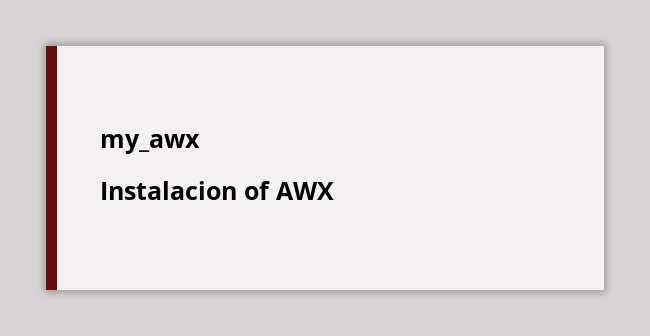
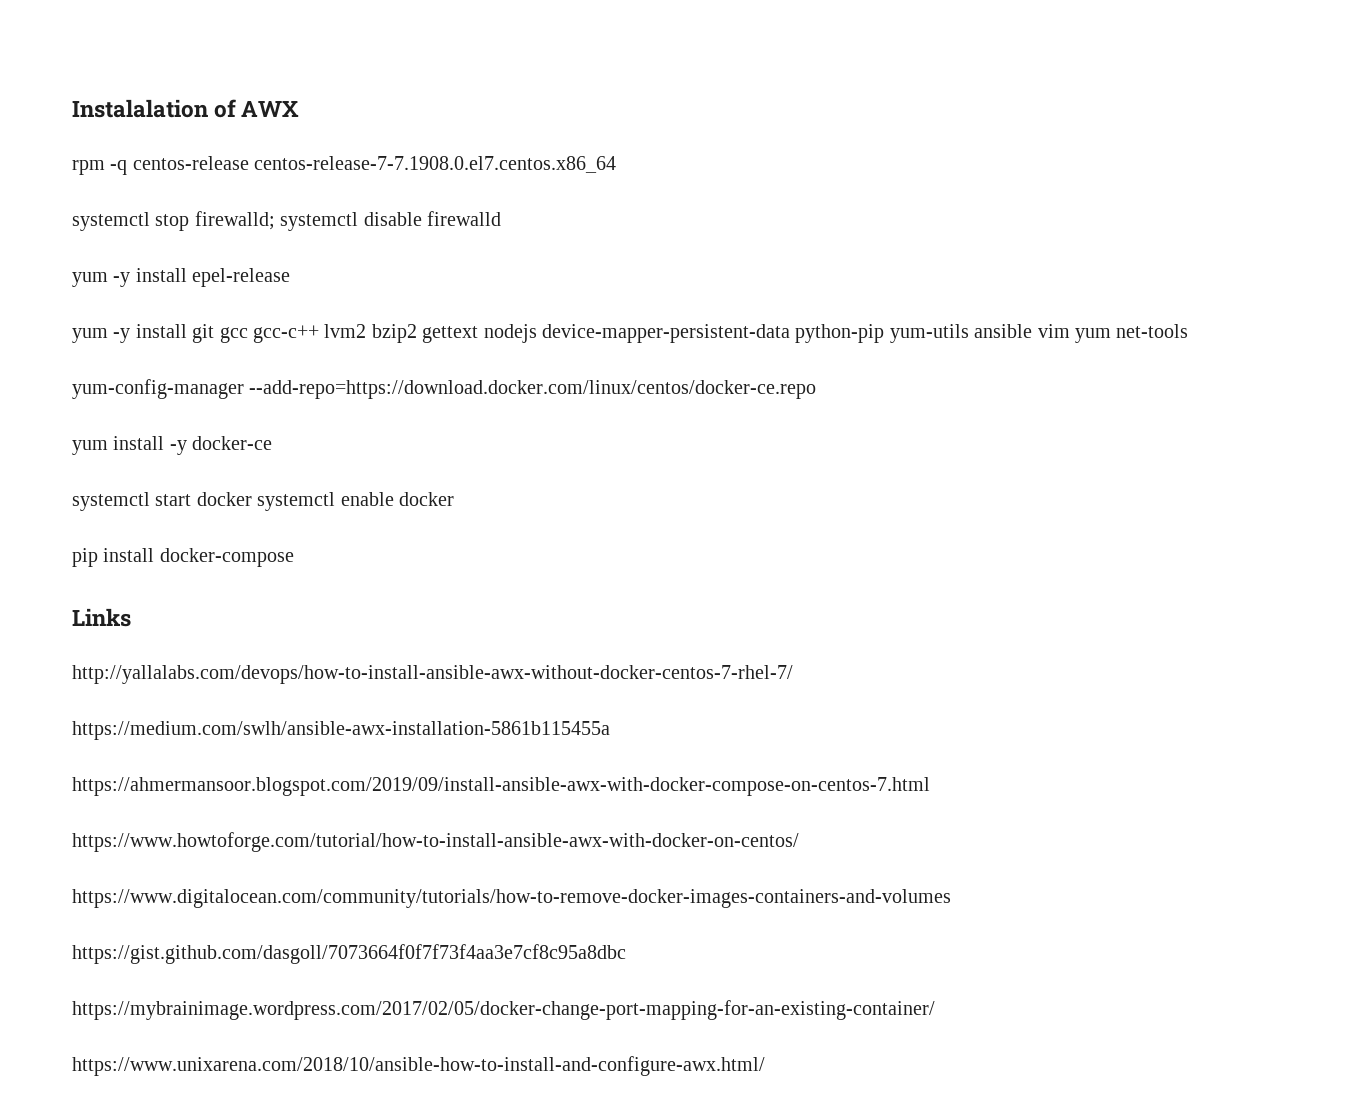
- my_awx
- Instalacion of AWX
+ Instalalation of AWX
+ rpm -q centos-release centos-release-7-7.1908.0.el7.centos.x86_64
+ systemctl stop firewalld; systemctl disable firewalld
+ yum -y install epel-release
+ yum -y install git gcc gcc-c++ lvm2 bzip2 gettext nodejs device-mapper-persistent-data python-pip yum-utils ansible vim yum net-tools
+ yum-config-manager --add-repo=https://download.docker.com/linux/centos/docker-ce.repo
+ yum install -y docker-ce
+ systemctl start docker systemctl enable docker
+ pip install docker-compose
+ Links
+ http://yallalabs.com/devops/how-to-install-ansible-awx-without-docker-centos-7-rhel-7/
+ https://medium.com/swlh/ansible-awx-installation-5861b115455a
+ https://ahmermansoor.blogspot.com/2019/09/install-ansible-awx-with-docker-compose-on-centos-7.html
+ https://www.howtoforge.com/tutorial/how-to-install-ansible-awx-with-docker-on-centos/
+ https://www.digitalocean.com/community/tutorials/how-to-remove-docker-images-containers-and-volumes
+ https://gist.github.com/dasgoll/7073664f0f7f73f4aa3e7cf8c95a8dbc
+ https://mybrainimage.wordpress.com/2017/02/05/docker-change-port-mapping-for-an-existing-container/
+ https://www.unixarena.com/2018/10/ansible-how-to-install-and-configure-awx.html/

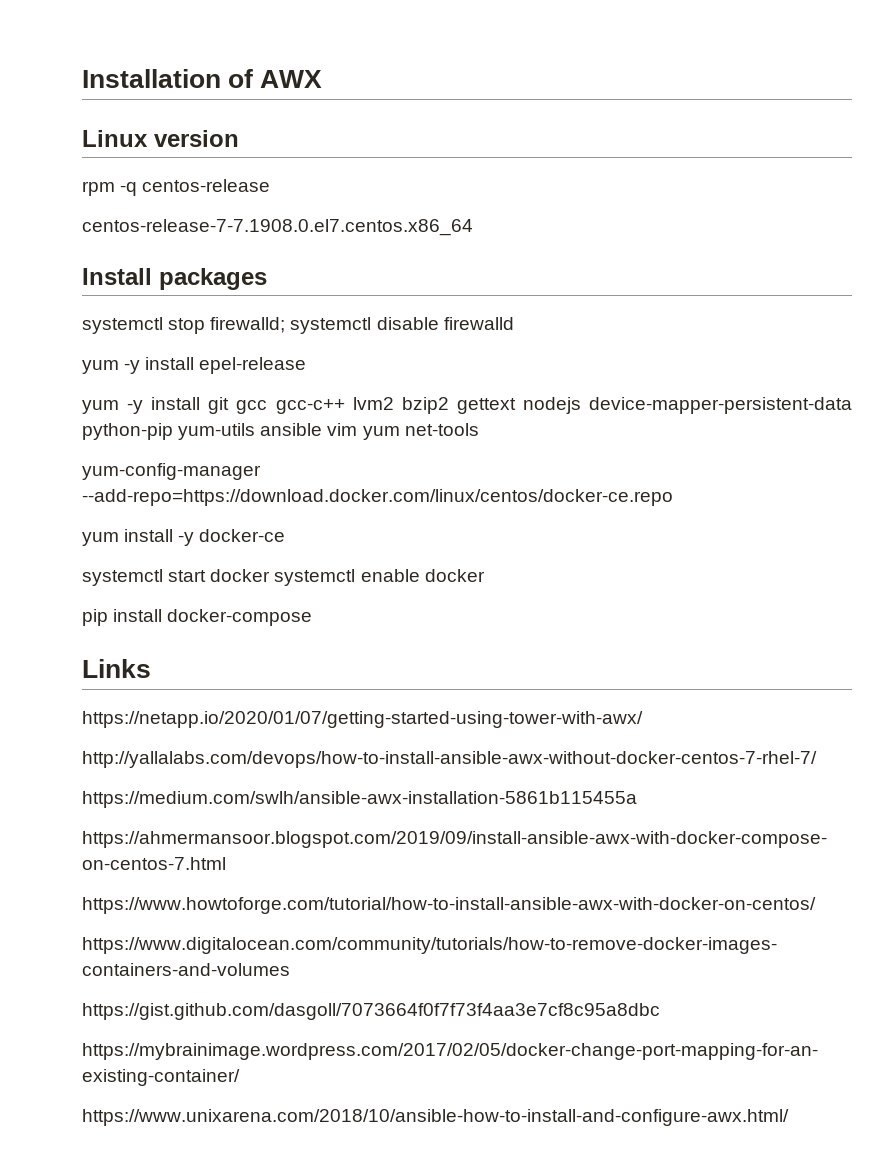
- Instalalation of AWX
+ Installation of AWX
+ Linux version
- rpm -q centos-release centos-release-7-7.1908.0.el7.centos.x86_64
+ rpm -q centos-release
+ centos-release-7-7.1908.0.el7.centos.x86_64
+ Install packages
+ https://netapp.io/2020/01/07/getting-started-using-tower-with-awx/

